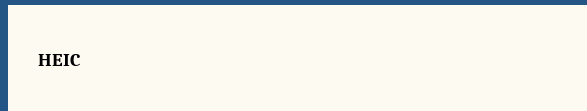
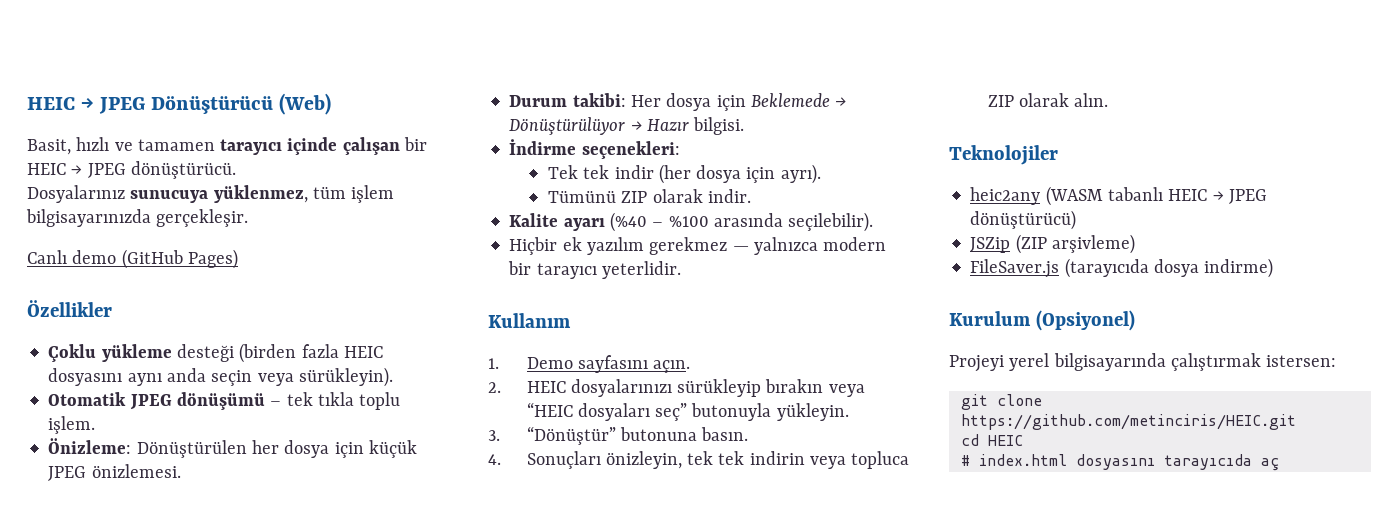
- HEIC
+ HEIC → JPEG Dönüştürücü (Web)
+ Basit, hızlı ve tamamen tarayıcı içinde çalışan bir HEIC → JPEG dönüştürücü.
+ Dosyalarınız sunucuya yüklenmez, tüm işlem bilgisayarınızda gerçekleşir.
+ Canlı demo (GitHub Pages)
+ Özellikler
+ Çoklu yükleme desteği (birden fazla HEIC dosyasını aynı anda seçin veya sürükleyin).
+ Otomatik JPEG dönüşümü – tek tıkla toplu işlem.
+ Önizleme: Dönüştürülen her dosya için küçük JPEG önizlemesi.
+ Durum takibi: Her dosya için Beklemede → Dönüştürülüyor → Hazır bilgisi.
+ İndirme seçenekleri:
+ Tek tek indir (her dosya için ayrı).
+ Tümünü ZIP olarak indir.
+ Kalite ayarı (%40 – %100 arasında seçilebilir).
+ Hiçbir ek yazılım gerekmez — yalnızca modern bir tarayıcı yeterlidir.
+ Kullanım
+ 1. Demo sayfasını açın.
+ 2. HEIC dosyalarınızı sürükleyip bırakın veya “HEIC dosyaları seç” butonuyla yükleyin.
+ 3. “Dönüştür” butonuna basın.
+ 4. Sonuçları önizleyin, tek tek indirin veya topluca ZIP olarak alın.
+ Teknolojiler
+ heic2any (WASM tabanlı HEIC → JPEG dönüştürücü)
+ JSZip (ZIP arşivleme)
+ FileSaver.js (tarayıcıda dosya indirme)
+ Kurulum (Opsiyonel)
+ Projeyi yerel bilgisayarında çalıştırmak istersen:
+ git clone https://github.com/metinciris/HEIC.git
+ cd HEIC
+ # index.html dosyasını tarayıcıda aç

